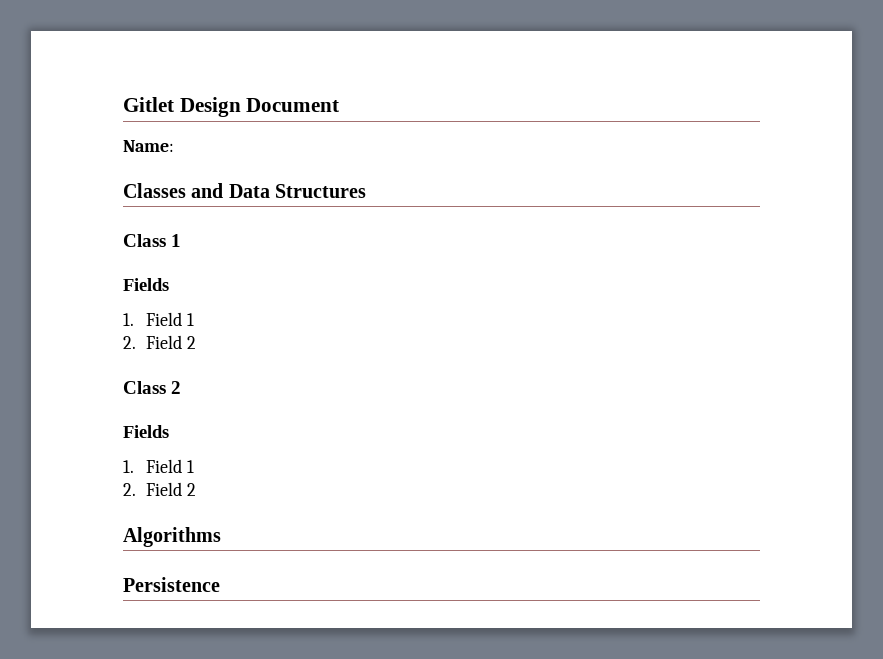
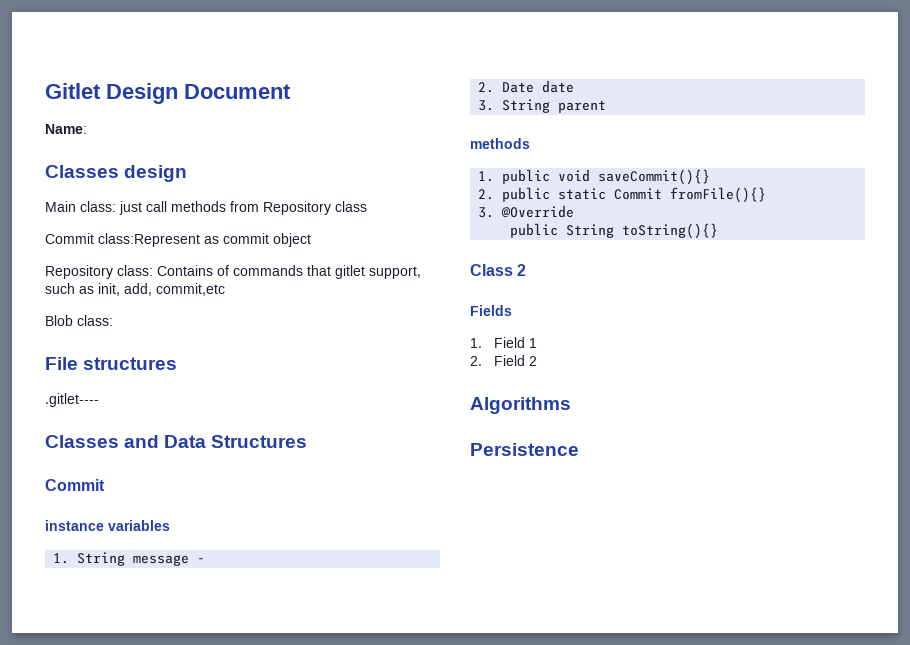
+ Classes design
+ Main class: just call methods from Repository class
+ Commit class:Represent as commit object
+ Repository class: Contains of commands that gitlet support, such as init, add, commit,etc
+ Blob class:
+ File structures
+ .gitlet----
  Classes and Data Structures
- Class 1
- Fields
- 1. Field 1
- 2. Field 2
+ Commit
+ instance variables
+ 1. String message -
+ 2. Date date
+ 3. String parent
+ methods
+ 1. public void saveCommit(){}
+ 2. public static Commit fromFile(){}
+ 3. @Override
+ public String toString(){}

